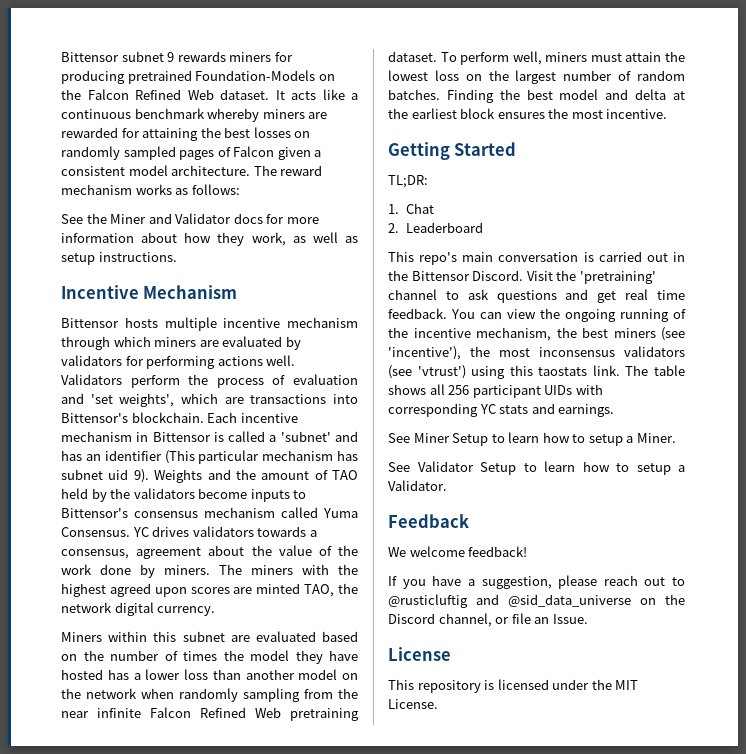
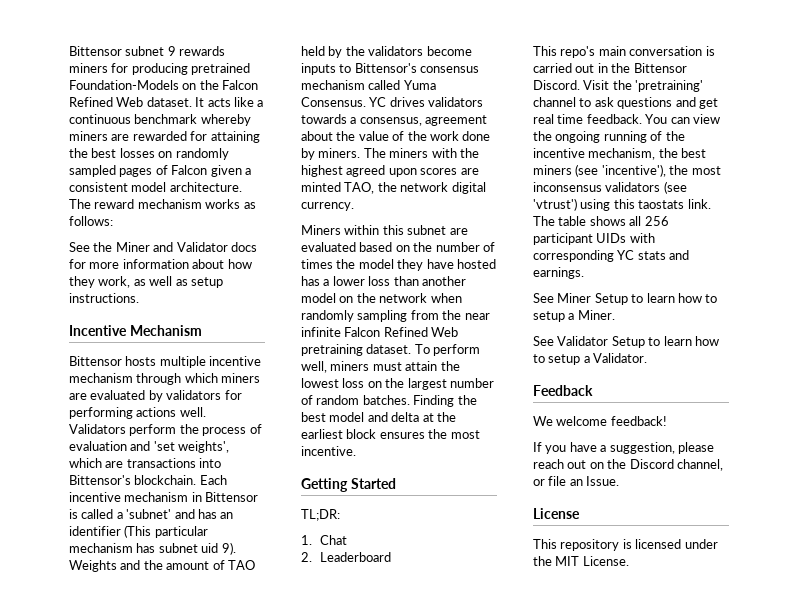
- If you have a suggestion, please reach out to @rusticluftig and @sid_data_universe on the Discord channel, or file an Issue.
+ If you have a suggestion, please reach out on the Discord channel, or file an Issue.

